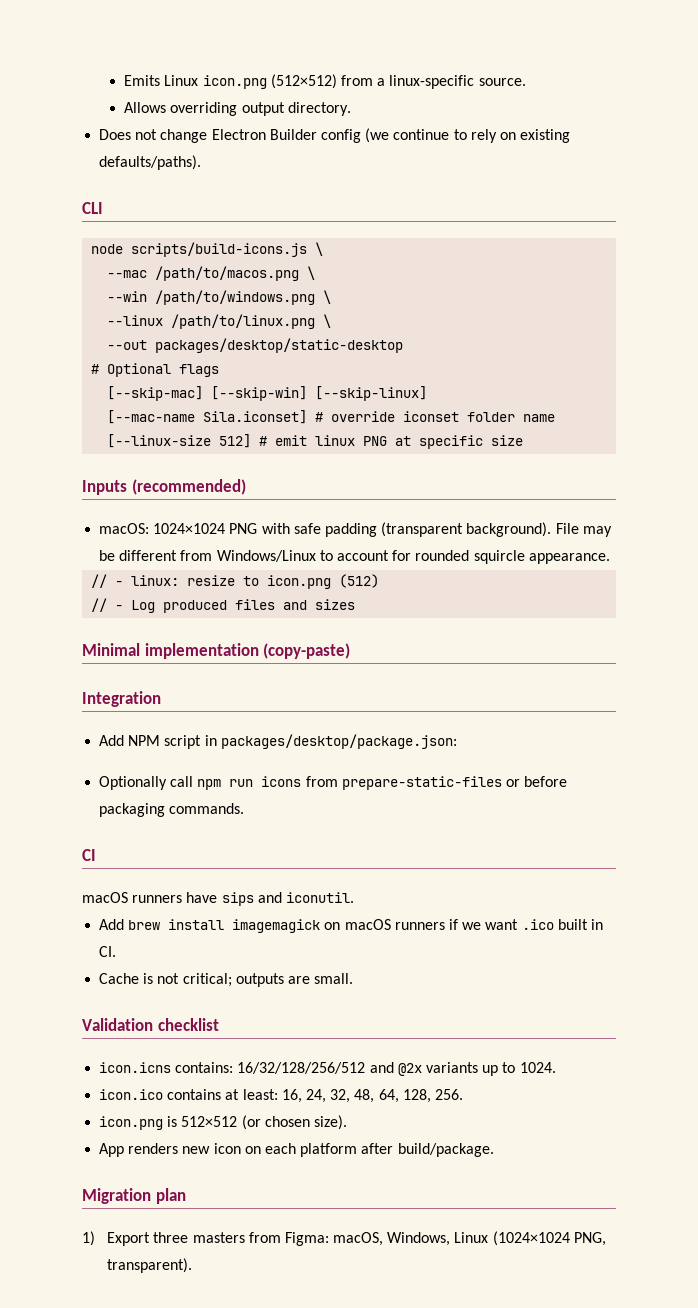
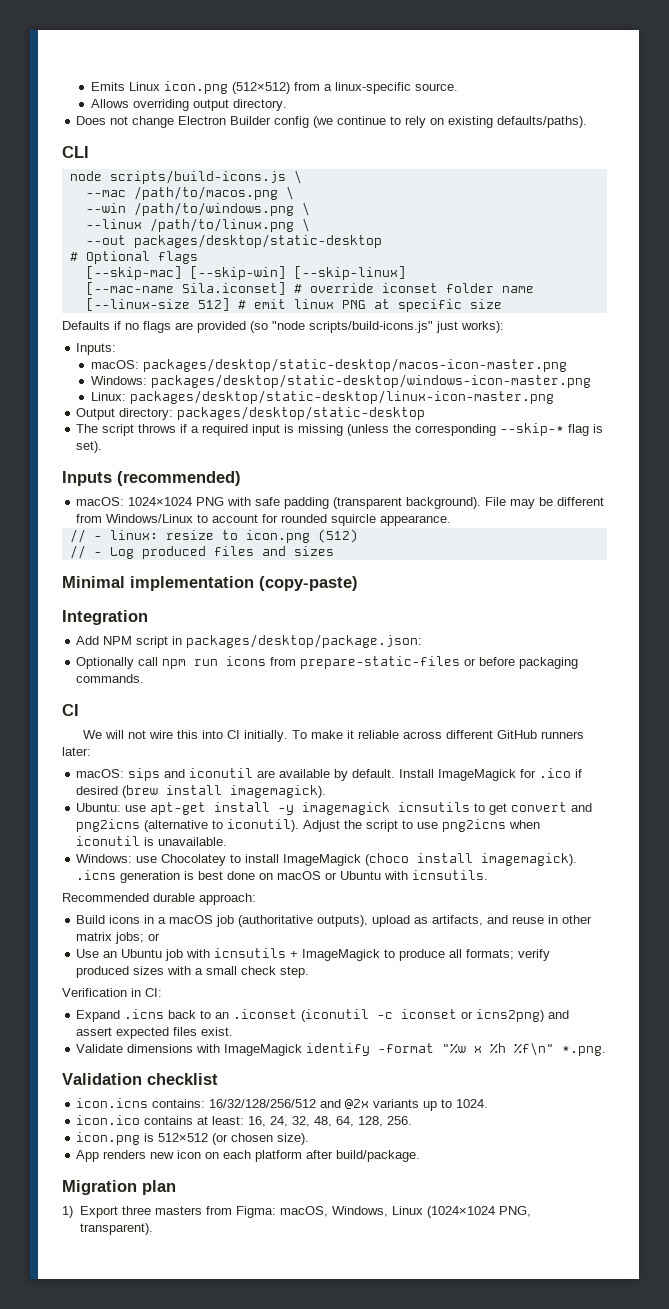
+ Defaults if no flags are provided (so "node scripts/build-icons.js" just works):
+ Inputs:
+ macOS: packages/desktop/static-desktop/macos-icon-master.png
+ Windows: packages/desktop/static-desktop/windows-icon-master.png
+ Linux: packages/desktop/static-desktop/linux-icon-master.png
+ Output directory: packages/desktop/static-desktop
+ The script throws if a required input is missing (unless the corresponding --skip-* flag is set).
- macOS runners have sips and iconutil.
- Add brew install imagemagick on macOS runners if we want .ico built in CI.
- Cache is not critical; outputs are small.
+ We will not wire this into CI initially. To make it reliable across different GitHub runners later:
+ macOS: sips and iconutil are available by default. Install ImageMagick for .ico if desired (brew install imagemagick).
+ Ubuntu: use apt-get install -y imagemagick icnsutils to get convert and png2icns (alternative to iconutil). Adjust the script to use png2icns when iconutil is unavailable.
+ Windows: use Chocolatey to install ImageMagick (choco install imagemagick). .icns generation is best done on macOS or Ubuntu with icnsutils.
+ Recommended durable approach:
+ Build icons in a macOS job (authoritative outputs), upload as artifacts, and reuse in other matrix jobs; or
+ Use an Ubuntu job with icnsutils + ImageMagick to produce all formats; verify produced sizes with a small check step.
+ Verification in CI:
+ Expand .icns back to an .iconset (iconutil -c iconset or icns2png) and assert expected files exist.
+ Validate dimensions with ImageMagick identify -format "%w x %h %f\n" *.png.

